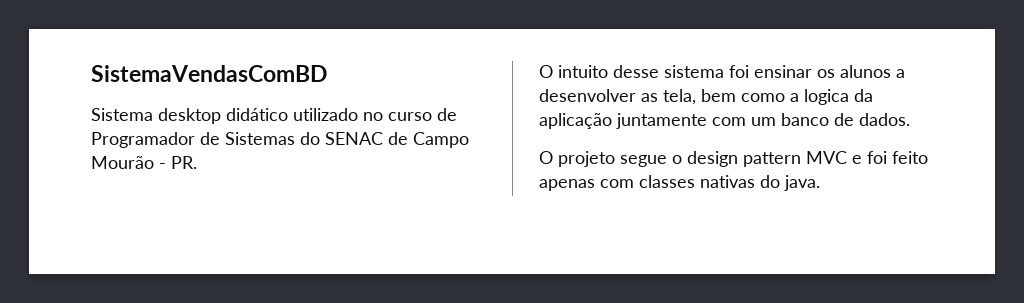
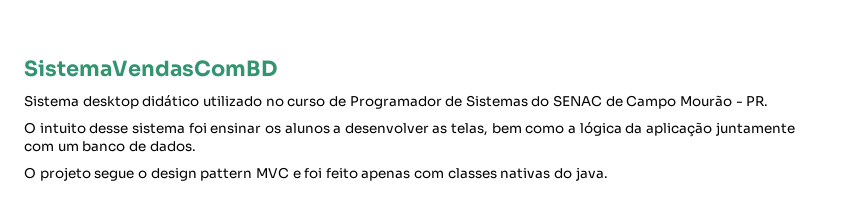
- O intuito desse sistema foi ensinar os alunos a desenvolver as tela, bem como a logica da aplicação juntamente com um banco de dados.
+ O intuito desse sistema foi ensinar os alunos a desenvolver as telas, bem como a lógica da aplicação juntamente com um banco de dados.

